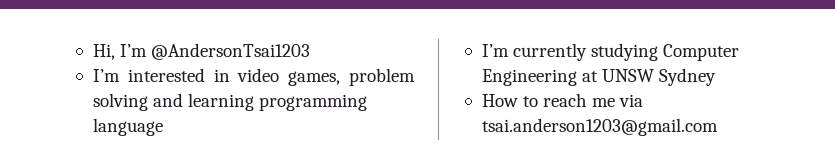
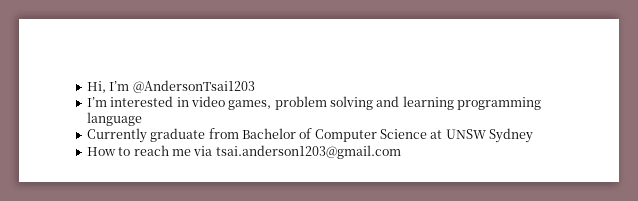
- I’m currently studying Computer Engineering at UNSW Sydney
+ Currently graduate from Bachelor of Computer Science at UNSW Sydney

